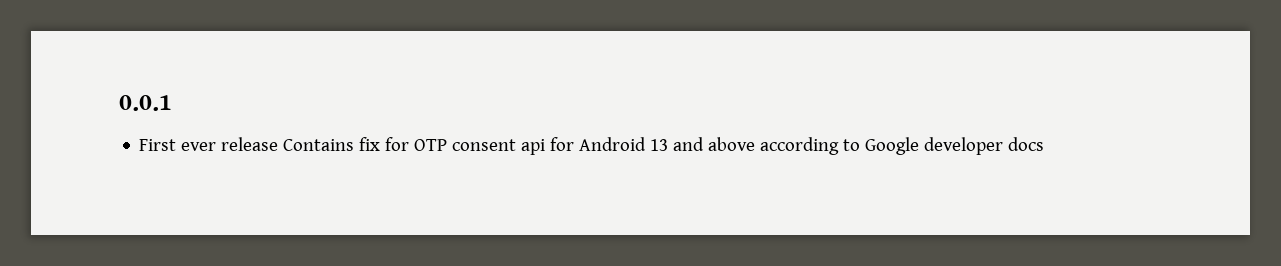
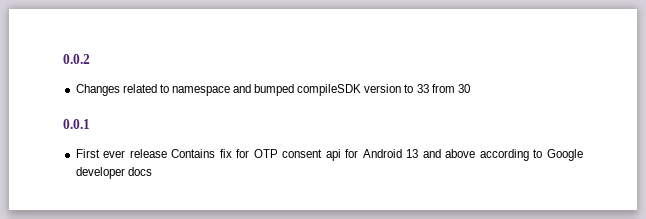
+ 0.0.2
+ Changes related to namespace and bumped compileSDK version to 33 from 30

